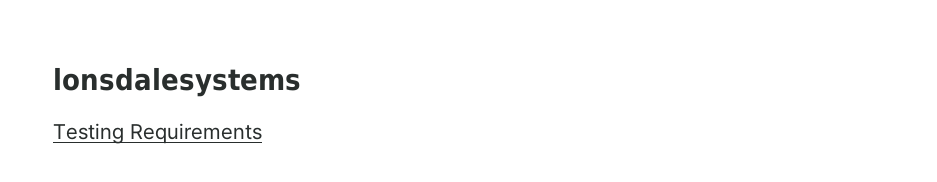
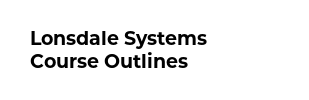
- lonsdalesystems
- Testing Requirements
+ Lonsdale Systems Course Outlines

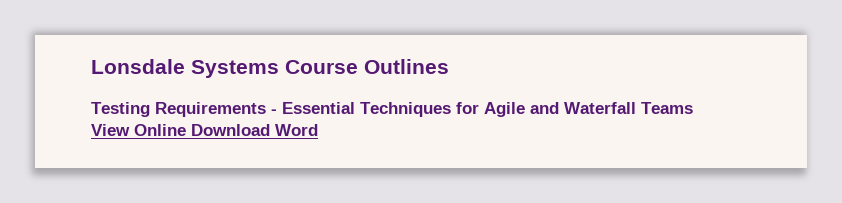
+ Testing Requirements - Essential Techniques for Agile and Waterfall Teams View Online Download Word

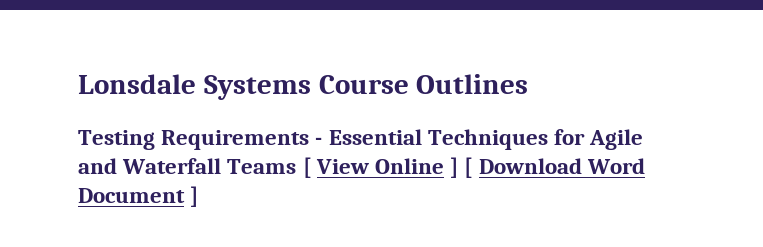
- Testing Requirements - Essential Techniques for Agile and Waterfall Teams View Online Download Word
+ Testing Requirements - Essential Techniques for Agile and Waterfall Teams [ View Online ] [ Download Word Document ]

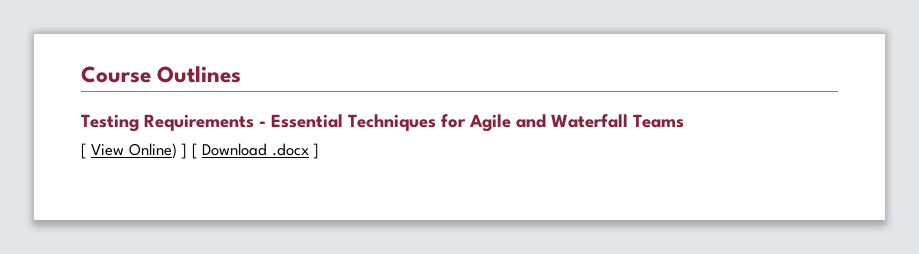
- Lonsdale Systems Course Outlines
+ Course Outlines
- Testing Requirements - Essential Techniques for Agile and Waterfall Teams [ View Online ] [ Download Word Document ]
+ Testing Requirements - Essential Techniques for Agile and Waterfall Teams
+ [ View Online) ] [ Download .docx ]

